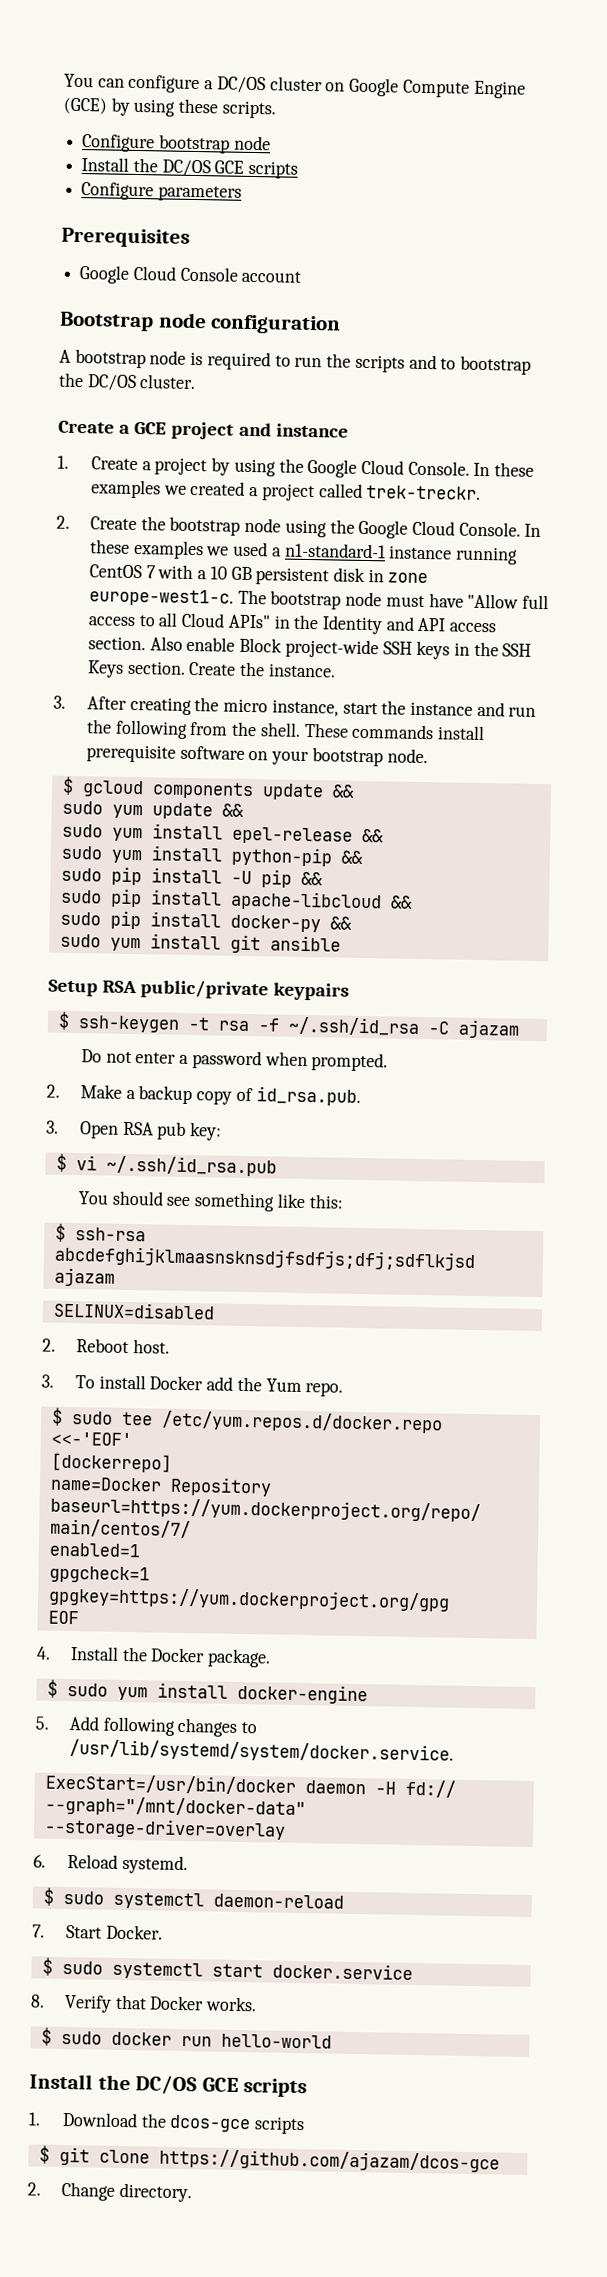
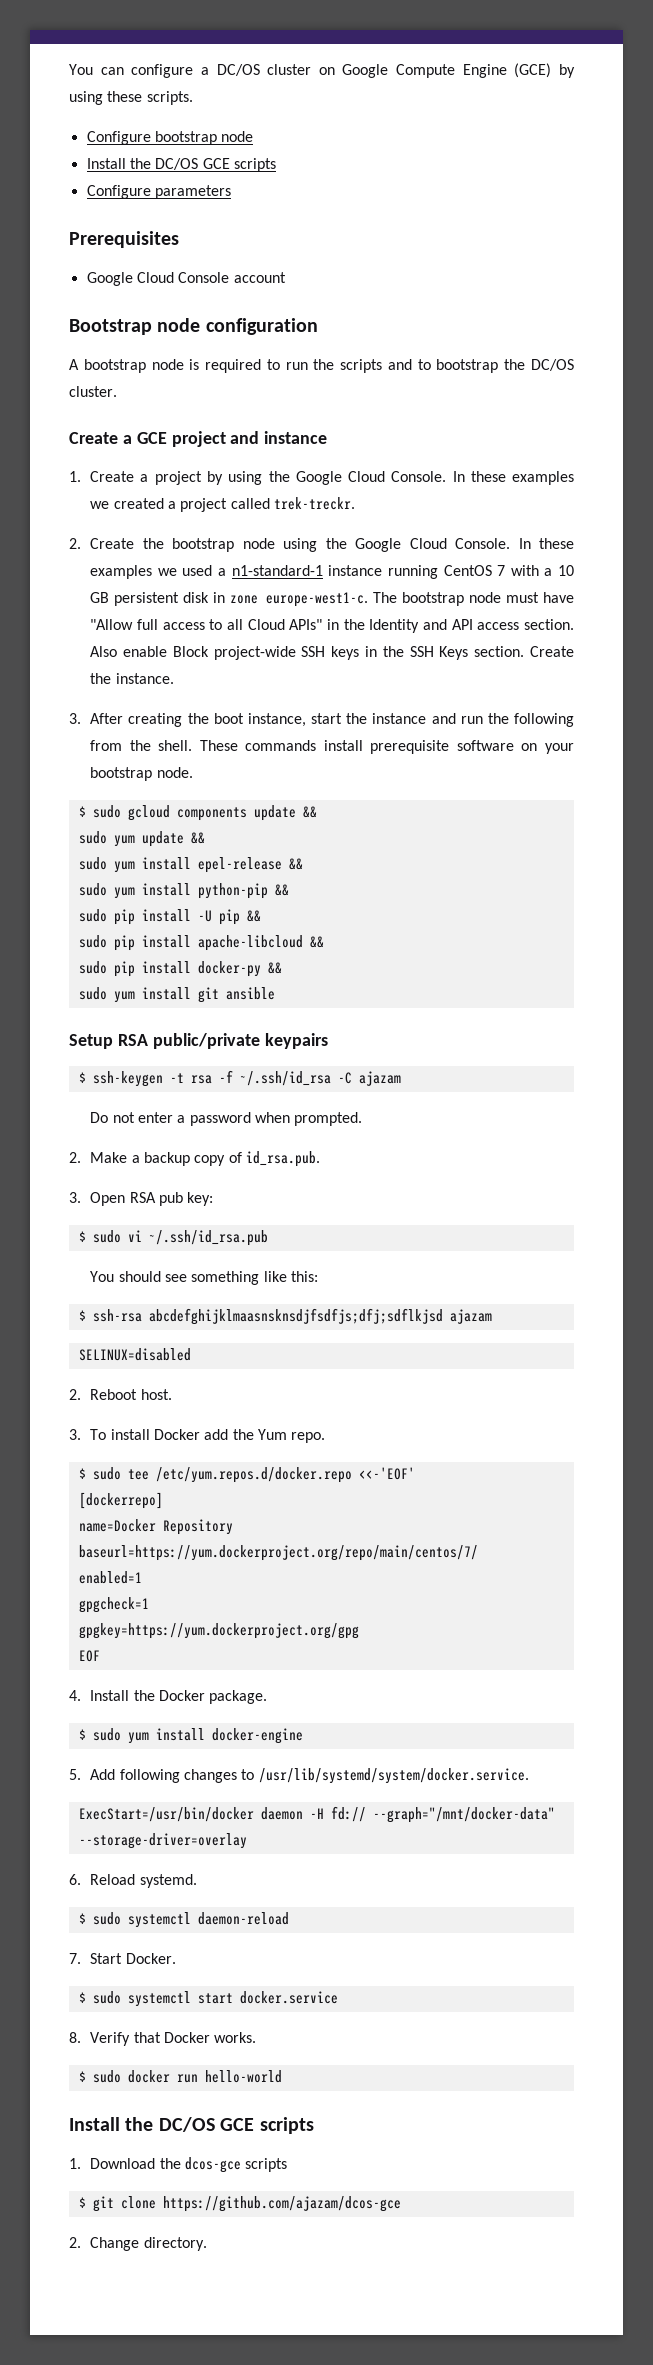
- 3. After creating the micro instance, start the instance and run the following from the shell.
+ 3. After creating the boot instance, start the instance and run the following from the shell.
- $ gcloud components update &&
+ $ sudo gcloud components update &&
- $ vi ~/.ssh/id_rsa.pub
+ $ sudo vi ~/.ssh/id_rsa.pub

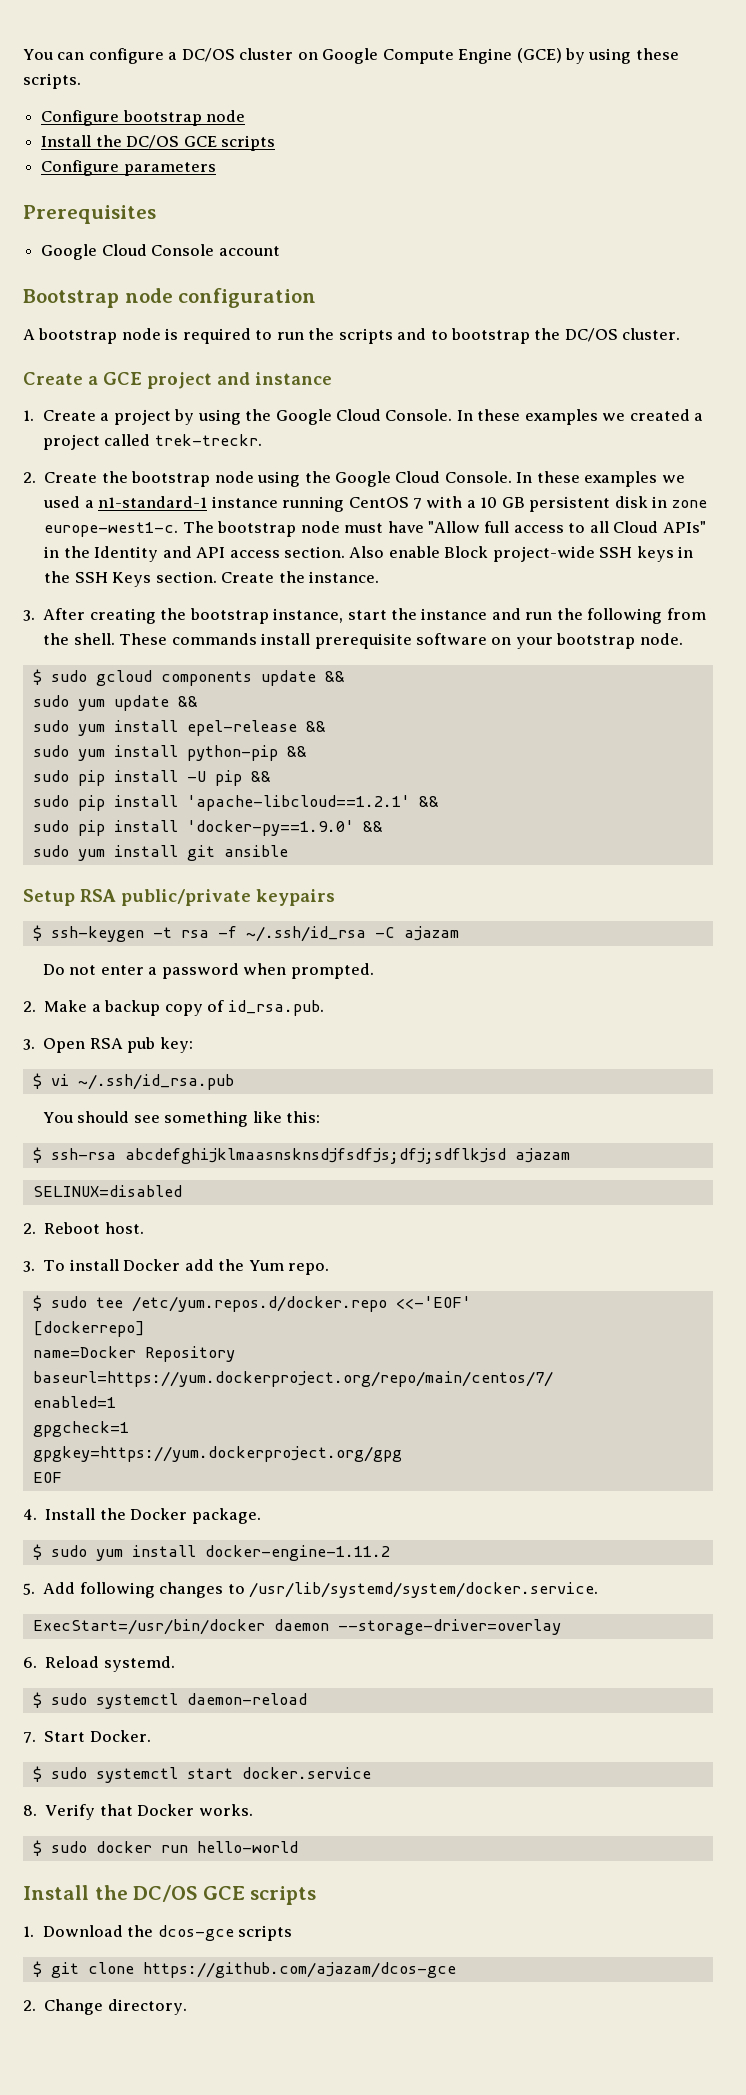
- 3. After creating the boot instance, start the instance and run the following from the shell.
+ 3. After creating the bootstrap instance, start the instance and run the following from the shell.
- sudo pip install apache-libcloud &&
- sudo pip install docker-py &&
+ sudo pip install 'apache-libcloud==1.2.1' &&
+ sudo pip install 'docker-py==1.9.0' &&
- $ sudo vi ~/.ssh/id_rsa.pub
+ $ vi ~/.ssh/id_rsa.pub
- $ sudo yum install docker-engine
+ $ sudo yum install docker-engine-1.11.2
- ExecStart=/usr/bin/docker daemon -H fd:// --graph="/mnt/docker-data" --storage-driver=overlay
+ ExecStart=/usr/bin/docker daemon --storage-driver=overlay

